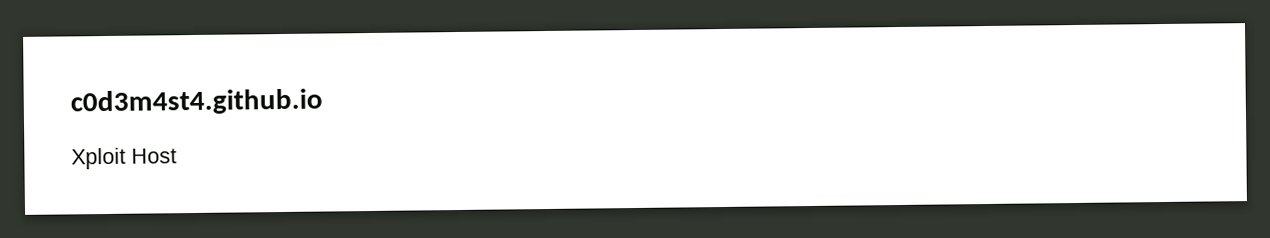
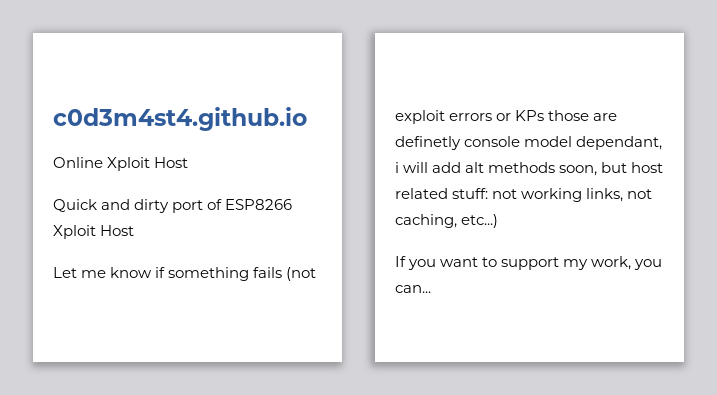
- Xploit Host
+ Online Xploit Host
+ Quick and dirty port of ESP8266 Xploit Host
+ Let me know if something fails (not exploit errors or KPs those are definetly console model dependant, i will add alt methods soon, but host related stuff: not working links, not caching, etc...)
+ If you want to support my work, you can...

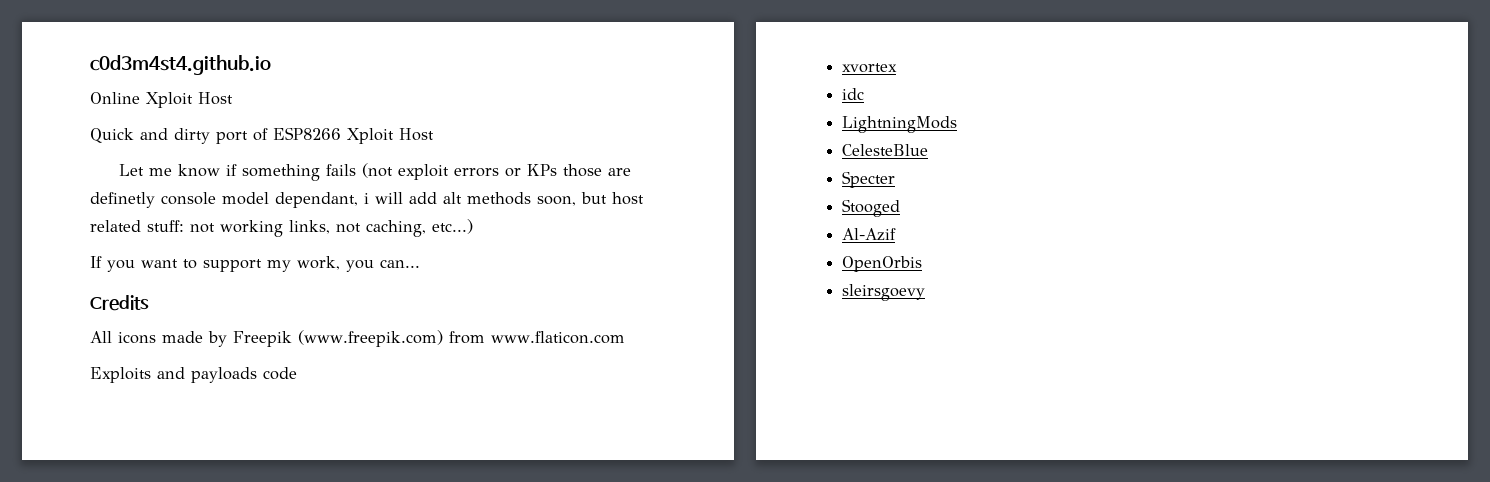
+ Credits
+ All icons made by Freepik (www.freepik.com) from www.flaticon.com
+ Exploits and payloads code
+ xvortex
+ idc
+ LightningMods
+ CelesteBlue
+ Specter
+ Stooged
+ Al-Azif
+ OpenOrbis
+ sleirsgoevy

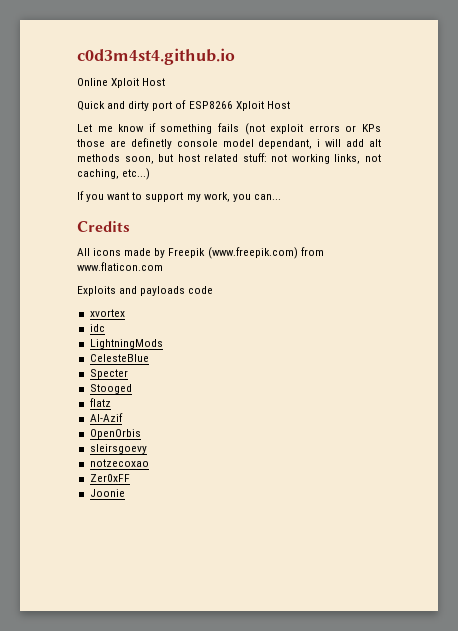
+ flatz
+ notzecoxao
+ Zer0xFF
+ Joonie

